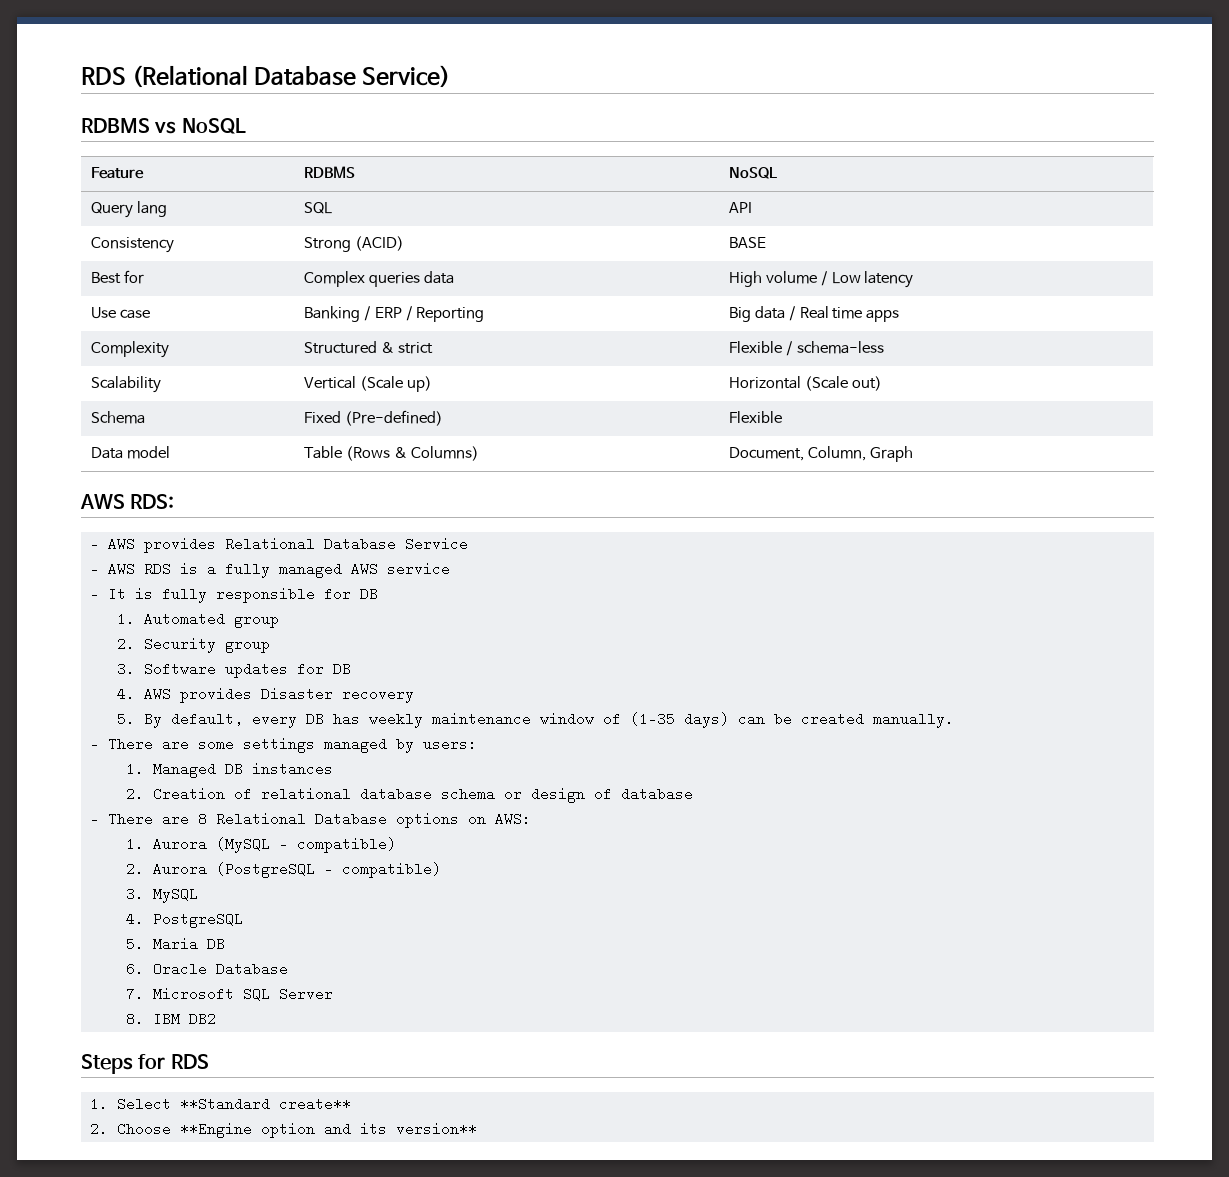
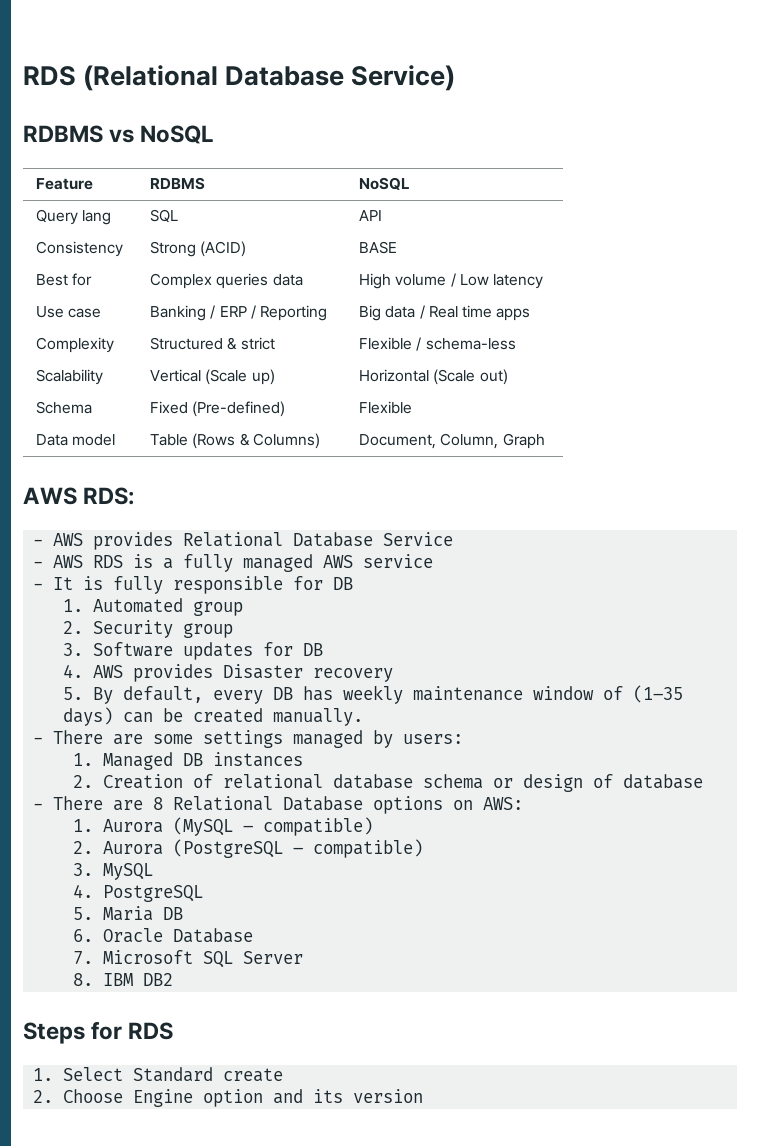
- 1. Select **Standard create**
+ 1. Select Standard create
- 2. Choose **Engine option and its version**
+ 2. Choose Engine option and its version

